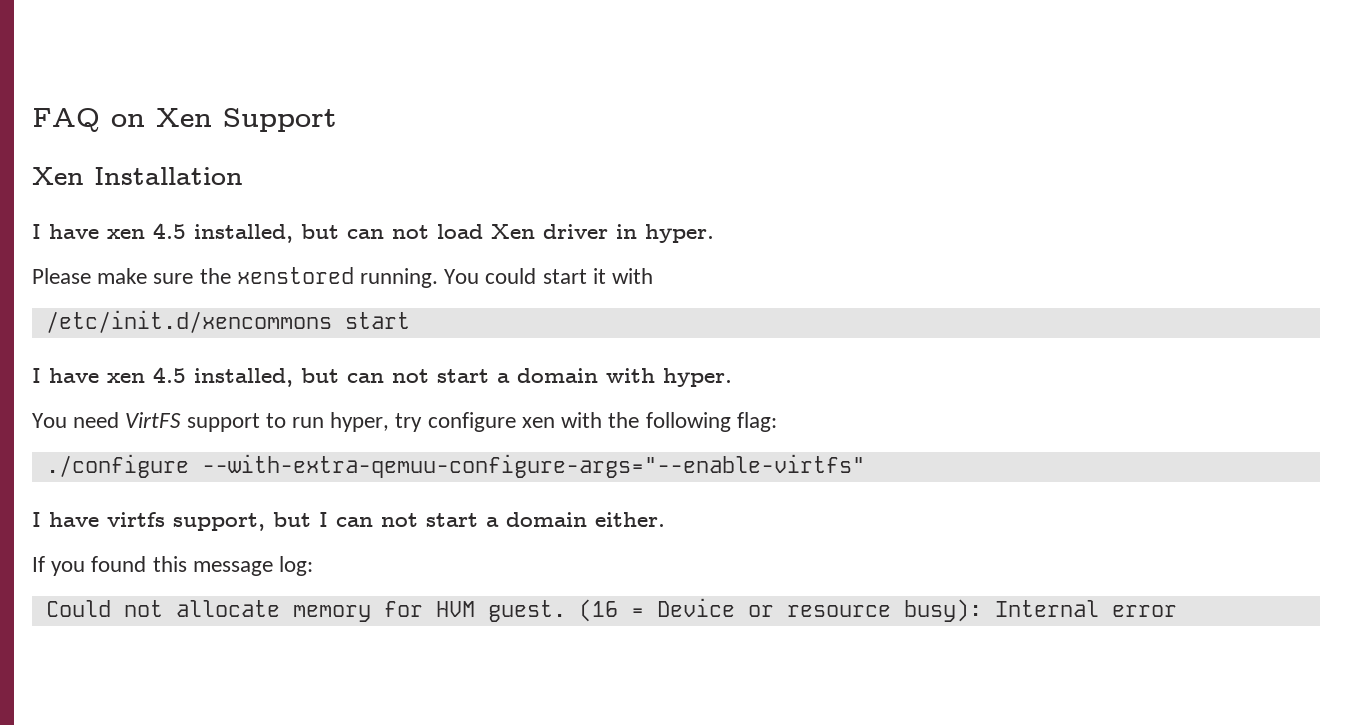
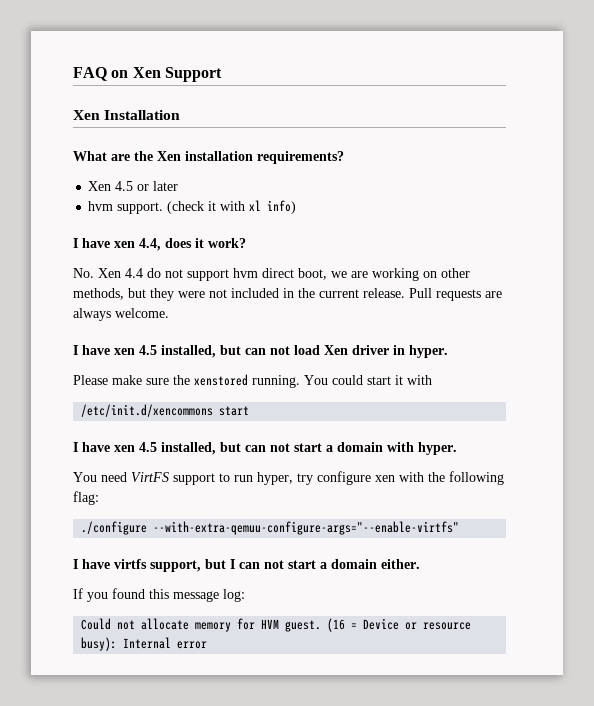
+ What are the Xen installation requirements?
+ Xen 4.5 or later
+ hvm support. (check it with xl info)
+ I have xen 4.4, does it work?
+ No. Xen 4.4 do not support hvm direct boot, we are working on other methods, but they were not included in the current release. Pull requests are always welcome.

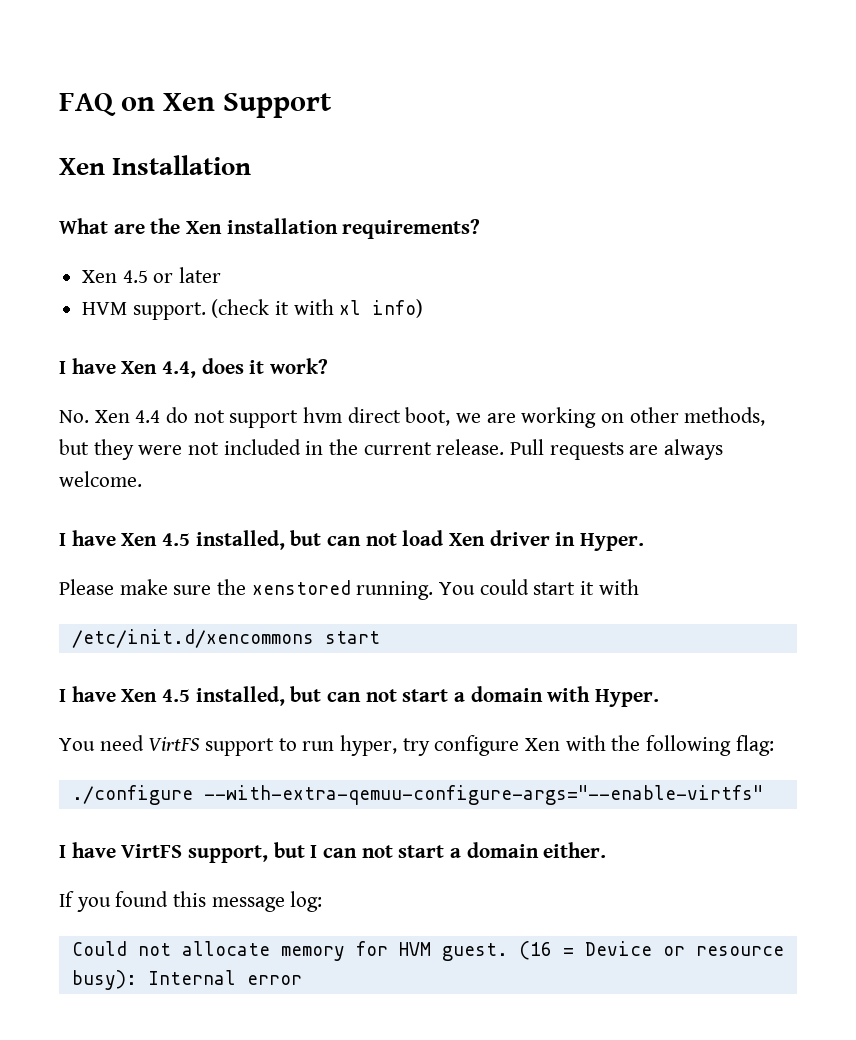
- hvm support.
+ HVM support.
- I have xen 4.4, does it work?
+ I have Xen 4.4, does it work?
- I have xen 4.5 installed, but can not load Xen driver in hyper.
+ I have Xen 4.5 installed, but can not load Xen driver in Hyper.
- I have xen 4.5 installed, but can not start a domain with hyper.
+ I have Xen 4.5 installed, but can not start a domain with Hyper.
- You need VirtFS support to run hyper, try configure xen with the following flag:
+ You need VirtFS support to run hyper, try configure Xen with the following flag:
- I have virtfs support, but I can not start a domain either.
+ I have VirtFS support, but I can not start a domain either.

